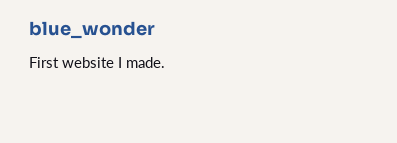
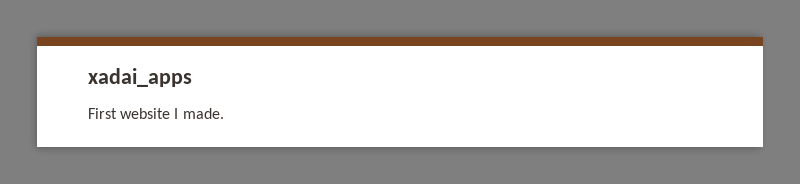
- blue_wonder
+ xadai_apps

